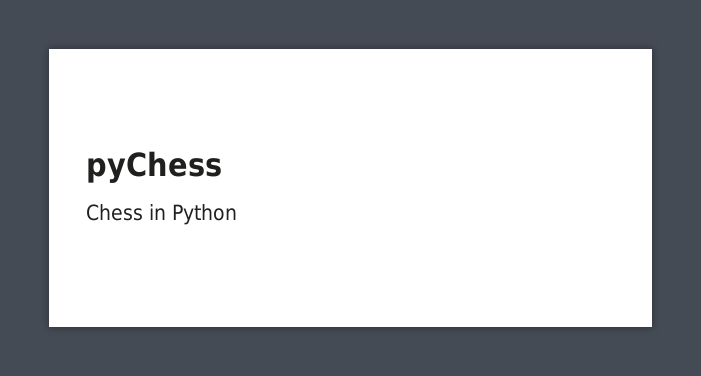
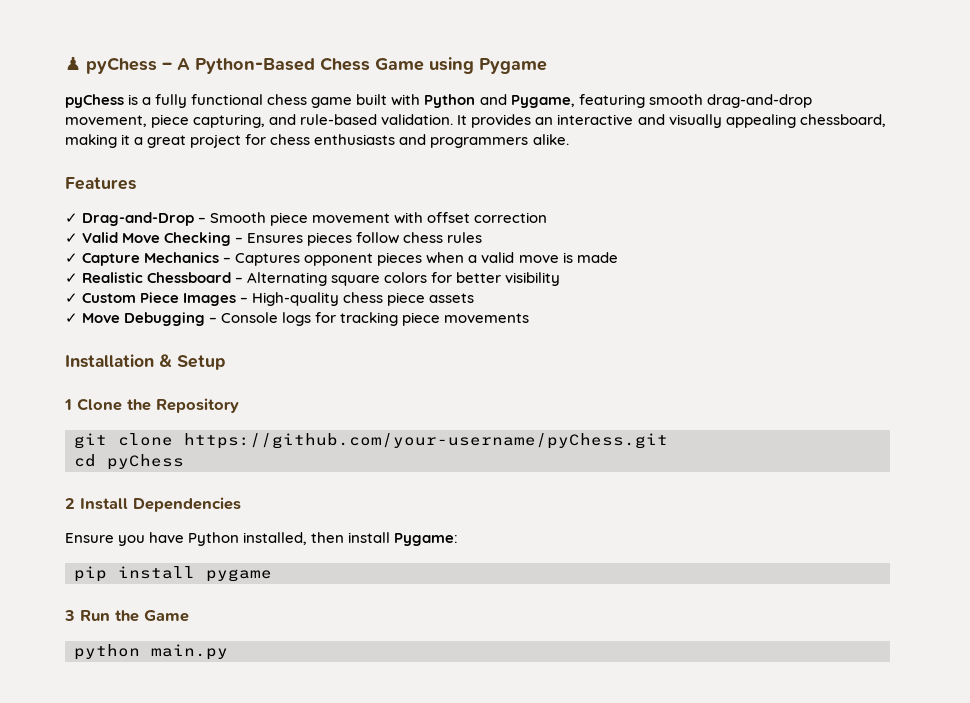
- pyChess
- Chess in Python
+ ♟ pyChess – A Python-Based Chess Game using Pygame
+ pyChess is a fully functional chess game built with Python and Pygame, featuring smooth drag-and-drop movement, piece capturing, and rule-based validation. It provides an interactive and visually appealing chessboard, making it a great project for chess enthusiasts and programmers alike.
+ Features
+ ✓ Drag-and-Drop – Smooth piece movement with offset correction
+ ✓ Valid Move Checking – Ensures pieces follow chess rules
+ ✓ Capture Mechanics – Captures opponent pieces when a valid move is made
+ ✓ Realistic Chessboard – Alternating square colors for better visibility
+ ✓ Custom Piece Images – High-quality chess piece assets
+ ✓ Move Debugging – Console logs for tracking piece movements
+ Installation & Setup
+ 1 Clone the Repository
+ git clone https://github.com/your-username/pyChess.git
+ cd pyChess
+ 2 Install Dependencies
+ Ensure you have Python installed, then install Pygame:
+ pip install pygame
+ 3 Run the Game
+ python main.py

